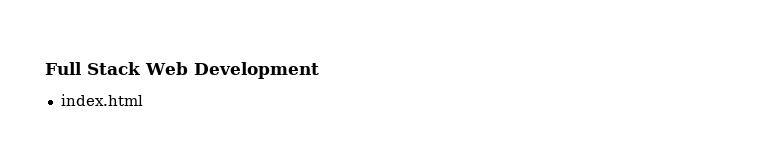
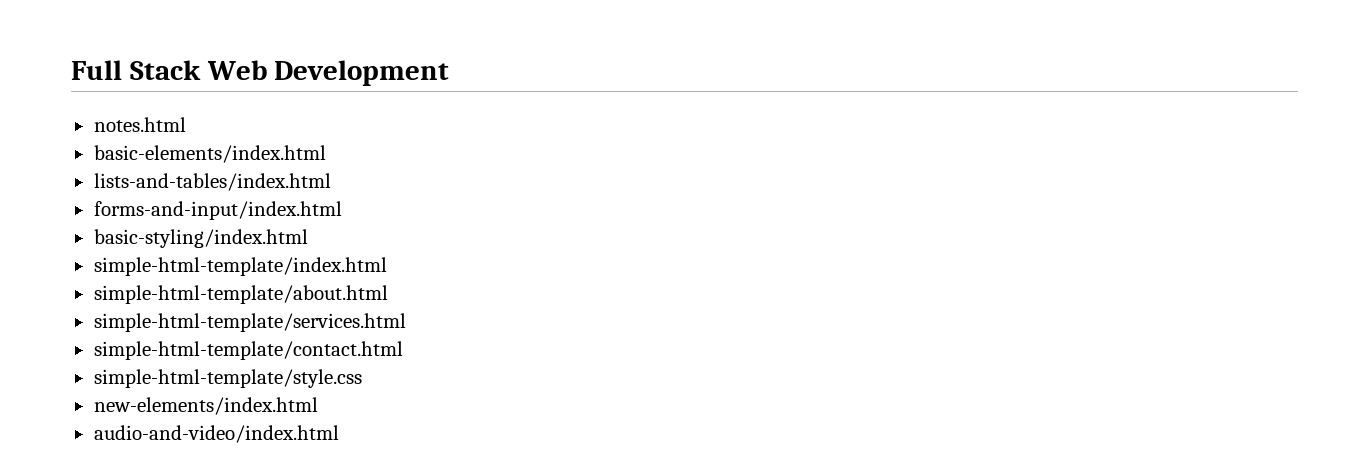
- index.html
+ notes.html
+ basic-elements/index.html
+ lists-and-tables/index.html
+ forms-and-input/index.html
+ basic-styling/index.html
+ simple-html-template/index.html
+ simple-html-template/about.html
+ simple-html-template/services.html
+ simple-html-template/contact.html
+ simple-html-template/style.css
+ new-elements/index.html
+ audio-and-video/index.html

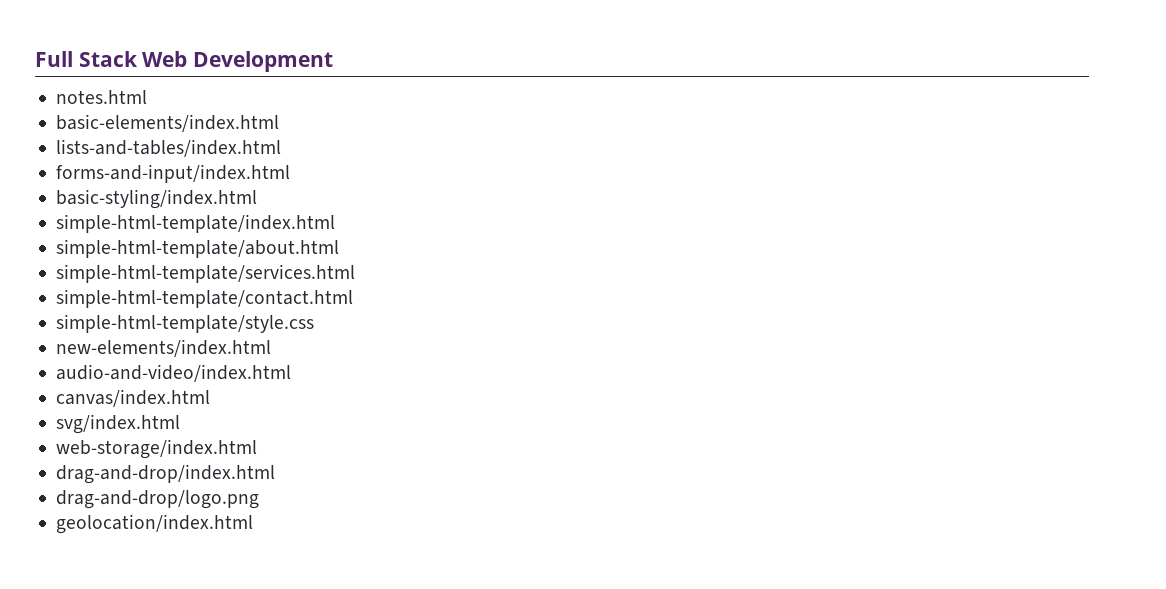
+ canvas/index.html
+ svg/index.html
+ web-storage/index.html
+ drag-and-drop/index.html
+ drag-and-drop/logo.png
+ geolocation/index.html

